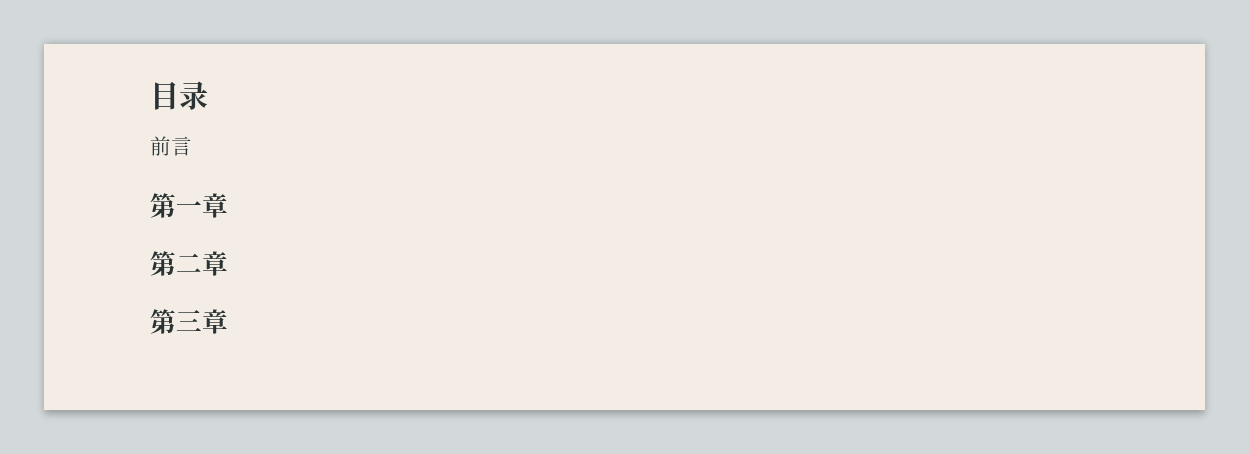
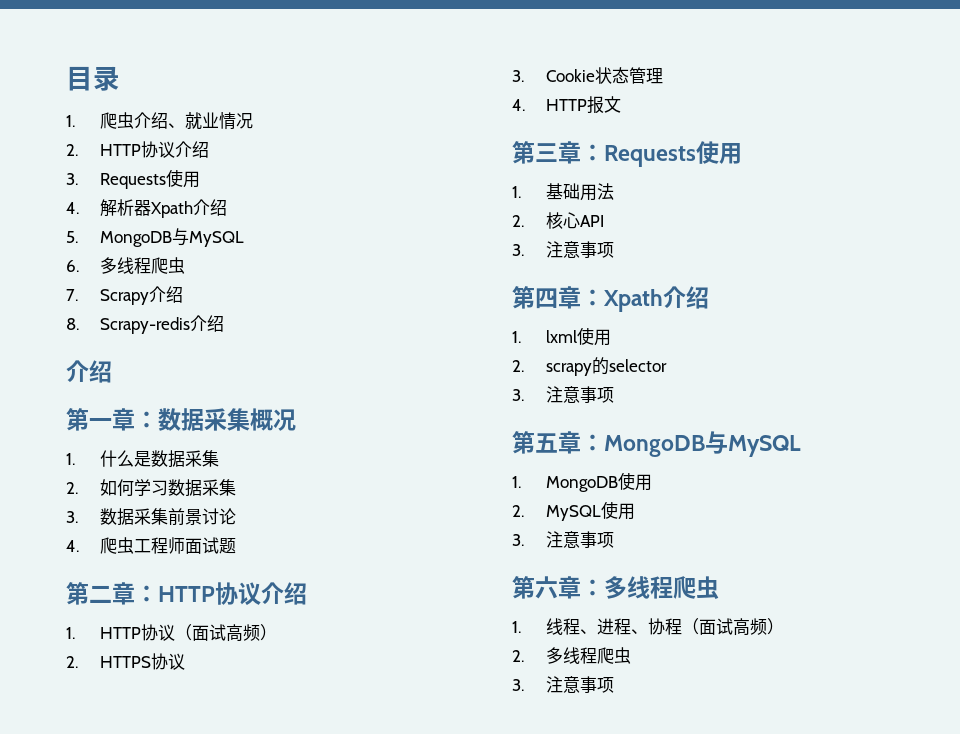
- 前言
- 第一章
- 第二章
- 第三章
+ 1.爬虫介绍、就业情况
+ 2. HTTP协议介绍
+ 3. Requests使用
+ 4.解析器Xpath介绍
+ 5. MongoDB与MySQL
+ 6.多线程爬虫
+ 7. Scrapy介绍
+ 8. Scrapy-redis介绍
+ 介绍
+ 第一章：数据采集概况
+ 1.什么是数据采集
+ 2.如何学习数据采集
+ 3.数据采集前景讨论
+ 4.爬虫工程师面试题
+ 第二章：HTTP协议介绍
+ 1. HTTP协议（面试高频）
+ 2. HTTPS协议
+ 3. Cookie状态管理
+ 4. HTTP报文
+ 第三章：Requests使用
+ 1.基础用法
+ 2.核心API
+ 3.注意事项
+ 第四章：Xpath介绍
+ 1. lxml使用
+ 2. scrapy的selector
+ 3.注意事项
+ 第五章：MongoDB与MySQL
+ 1. MongoDB使用
+ 2. MySQL使用
+ 3.注意事项
+ 第六章：多线程爬虫
+ 1.线程、进程、协程（面试高频）
+ 2.多线程爬虫
+ 3.注意事项

